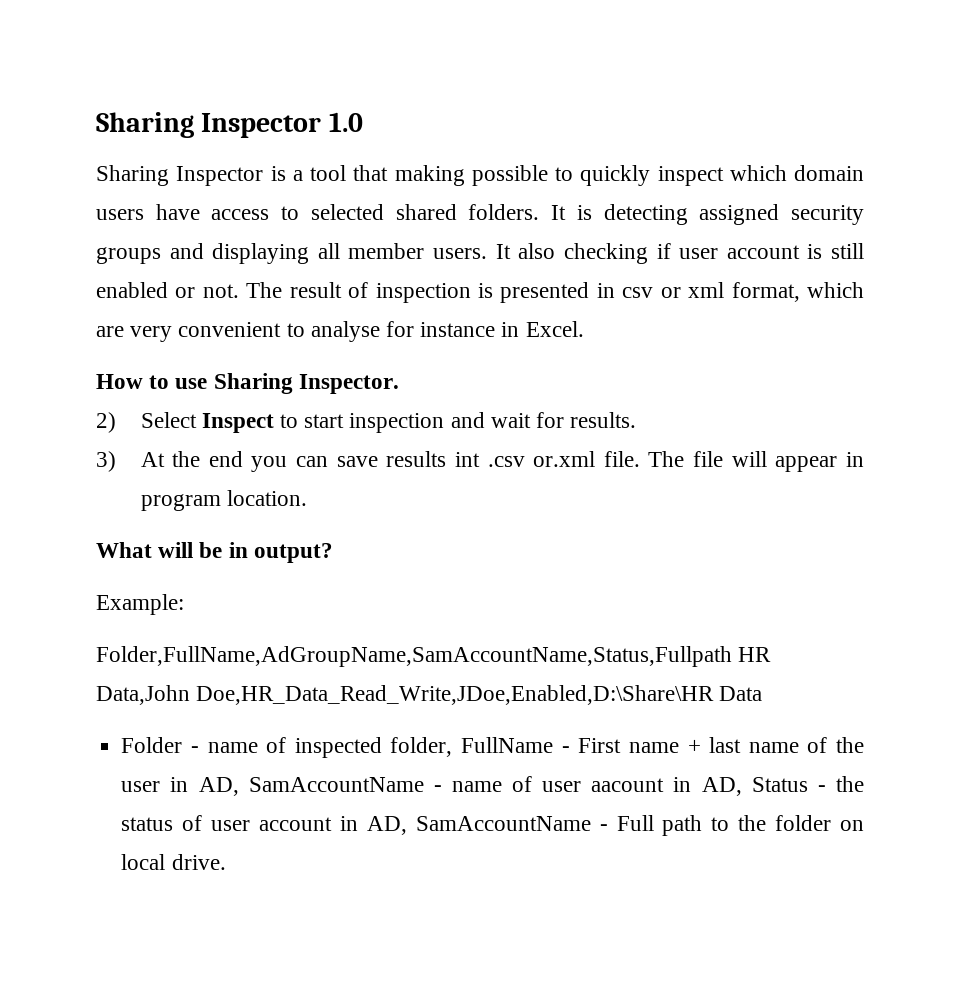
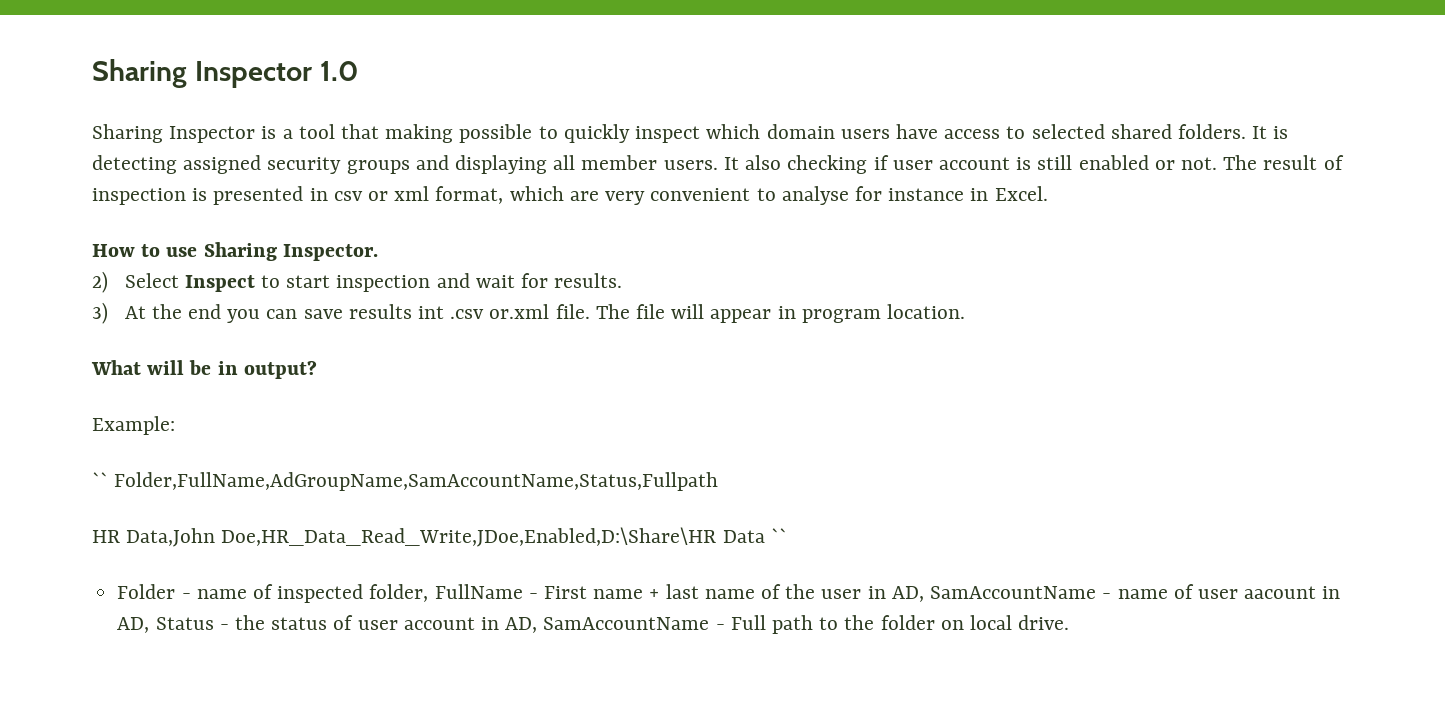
- Folder,FullName,AdGroupName,SamAccountName,Status,Fullpath HR Data,John Doe,HR_Data_Read_Write,JDoe,Enabled,D:\Share\HR Data
+ `` Folder,FullName,AdGroupName,SamAccountName,Status,Fullpath
+ HR Data,John Doe,HR_Data_Read_Write,JDoe,Enabled,D:\Share\HR Data ``

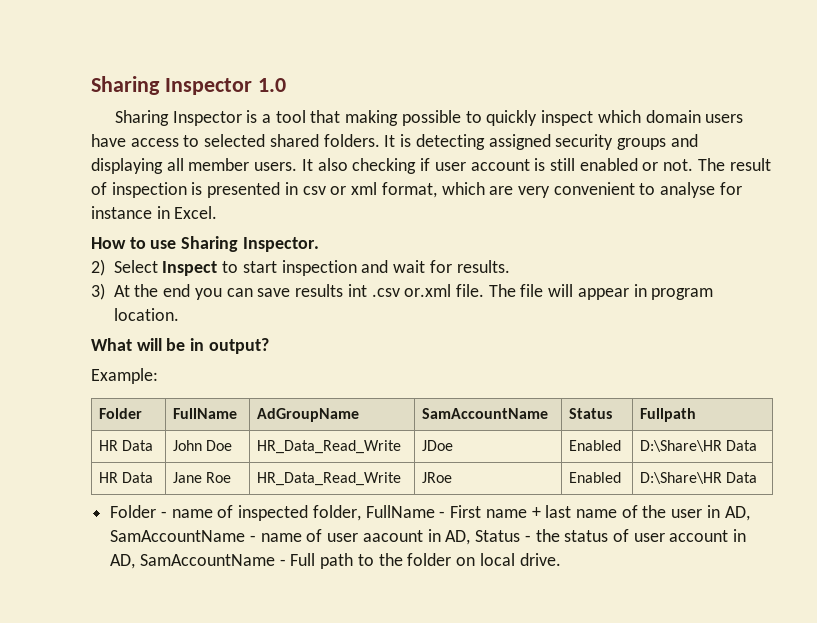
- `` Folder,FullName,AdGroupName,SamAccountName,Status,Fullpath
- HR Data,John Doe,HR_Data_Read_Write,JDoe,Enabled,D:\Share\HR Data ``
+ Folder | FullName | AdGroupName | SamAccountName | Status | Fullpath
+ HR Data | John Doe | HR_Data_Read_Write | JDoe | Enabled | D:\Share\HR Data
+ HR Data | Jane Roe | HR_Data_Read_Write | JRoe | Enabled | D:\Share\HR Data

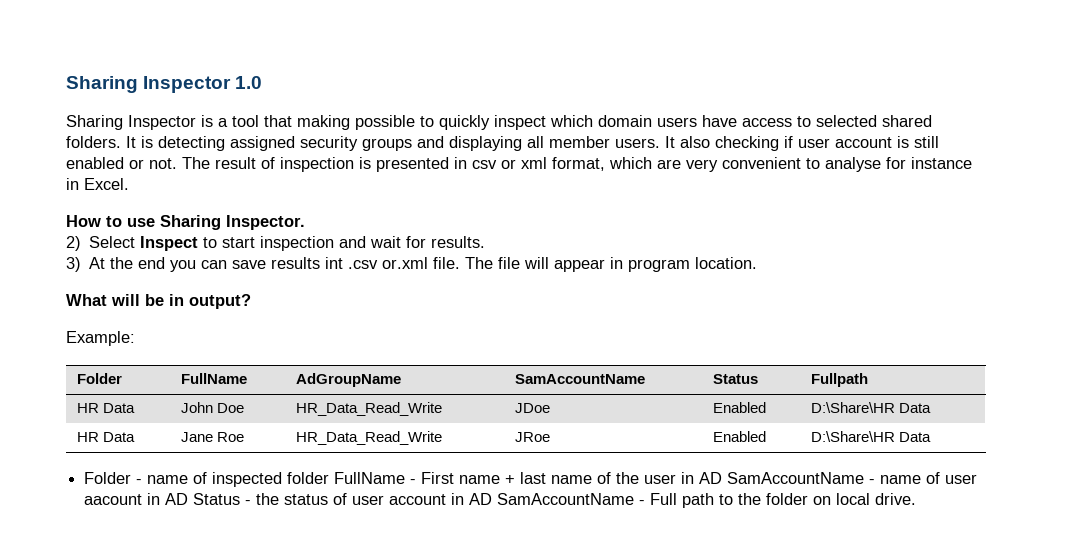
- Folder - name of inspected folder, FullName - First name + last name of the user in AD, SamAccountName - name of user aacount in AD, Status - the status of user account in AD, SamAccountName - Full path to the folder on local drive.
+ Folder - name of inspected folder FullName - First name + last name of the user in AD SamAccountName - name of user aacount in AD Status - the status of user account in AD SamAccountName - Full path to the folder on local drive.

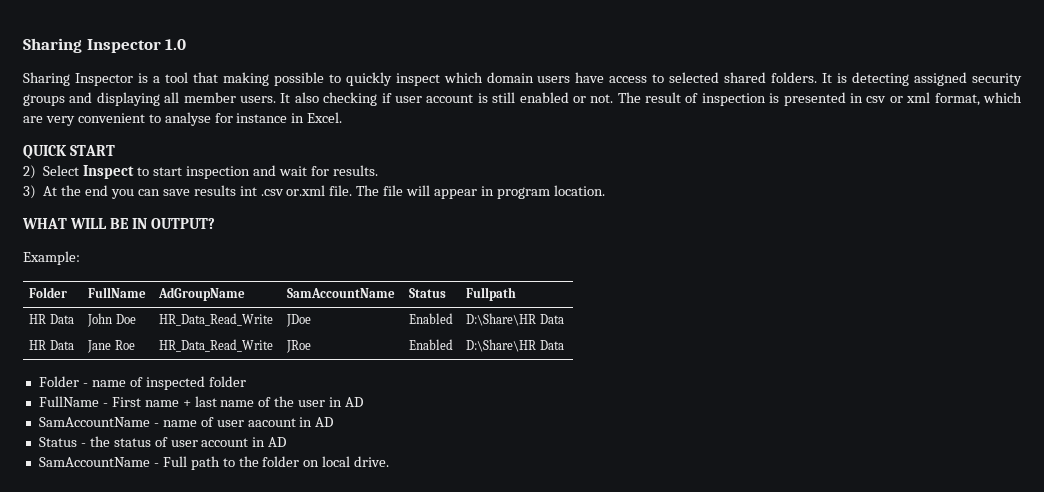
- How to use Sharing Inspector.
+ QUICK START
- What will be in output?
+ WHAT WILL BE IN OUTPUT?
- Folder - name of inspected folder FullName - First name + last name of the user in AD SamAccountName - name of user aacount in AD Status - the status of user account in AD SamAccountName - Full path to the folder on local drive.
+ Folder - name of inspected folder
+ FullName - First name + last name of the user in AD
+ SamAccountName - name of user aacount in AD
+ Status - the status of user account in AD
+ SamAccountName - Full path to the folder on local drive.

